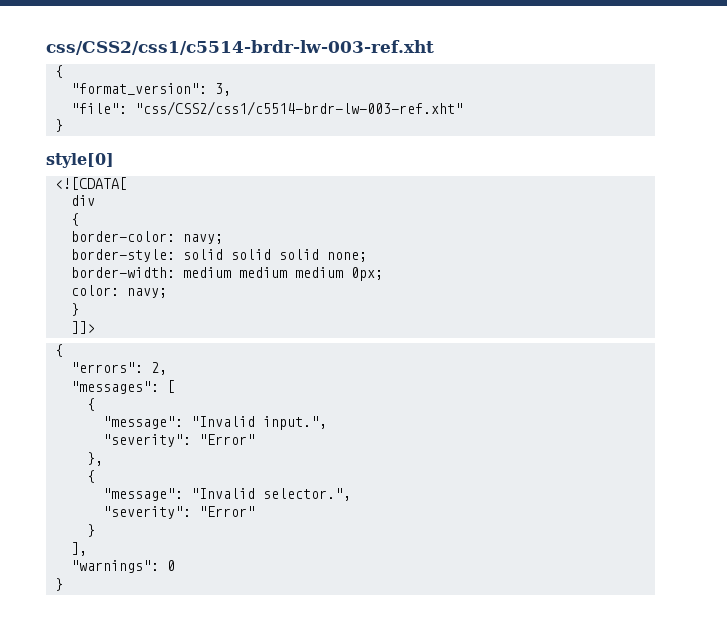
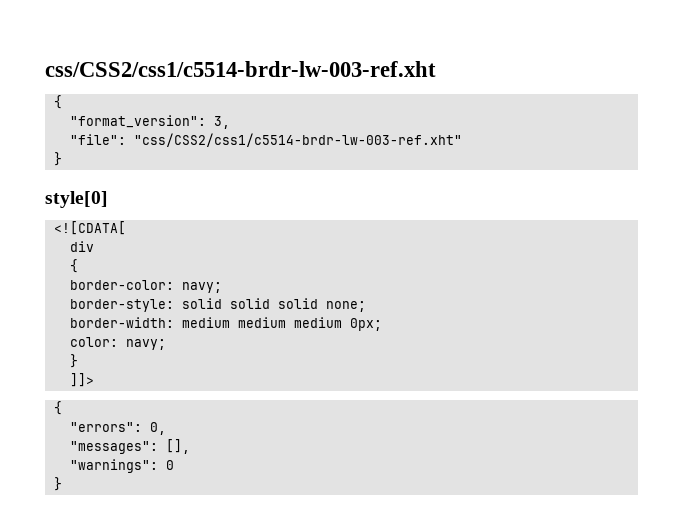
- "errors": 2,
+ "errors": 0,
- "messages": [
- {
- "message": "Invalid input.",
- "severity": "Error"
- },
- {
- "message": "Invalid selector.",
- "severity": "Error"
- }
- ],
+ "messages": [],

